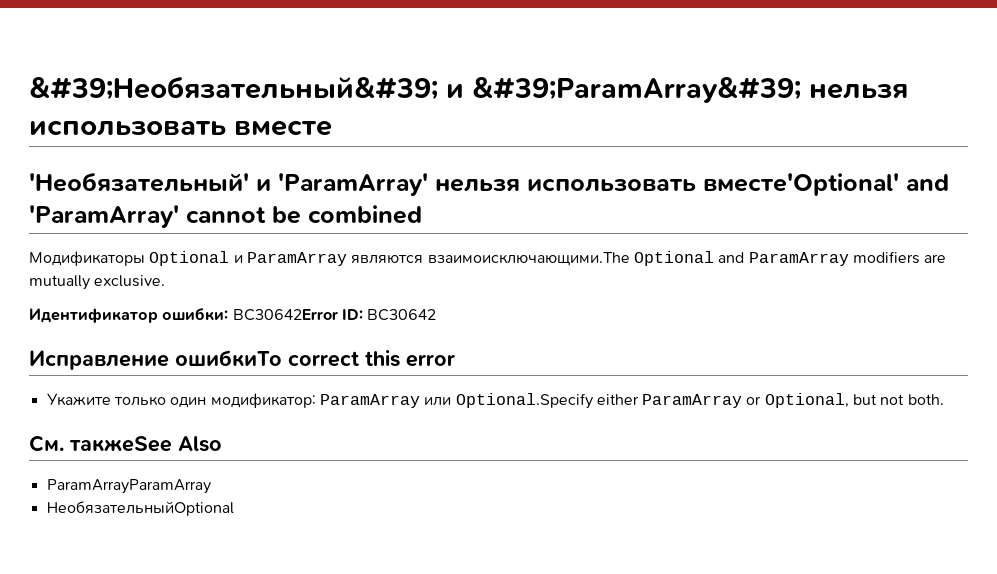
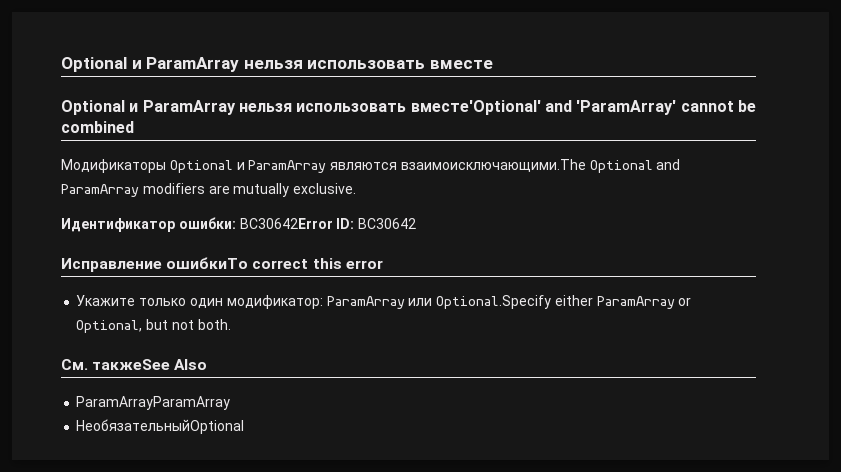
- &#39;Необязательный&#39; и &#39;ParamArray&#39; нельзя использовать вместе
+ Optional и ParamArray нельзя использовать вместе
- 'Необязательный' и 'ParamArray' нельзя использовать вместе'Optional' and 'ParamArray' cannot be combined
+ Optional и ParamArray нельзя использовать вместе'Optional' and 'ParamArray' cannot be combined

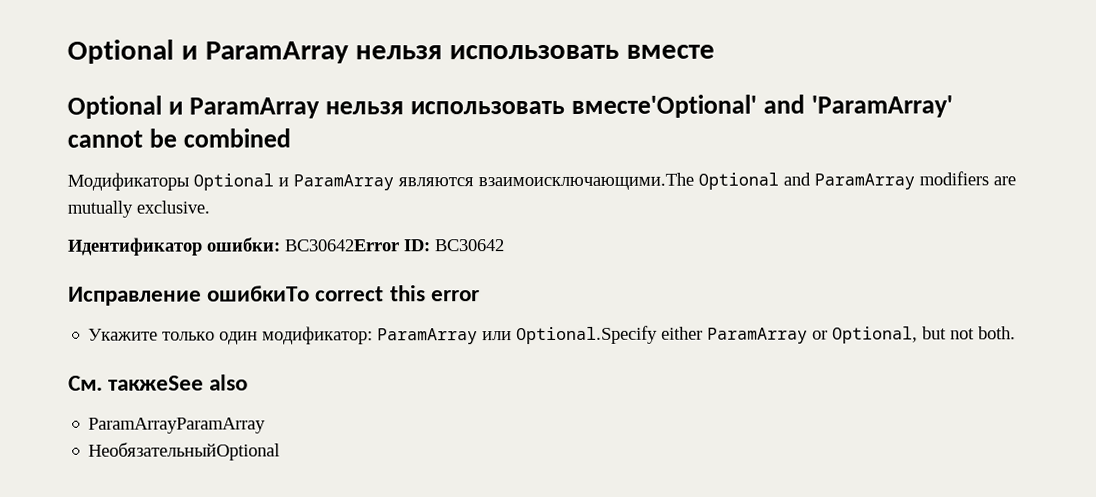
- См. такжеSee Also
+ См. такжеSee also

